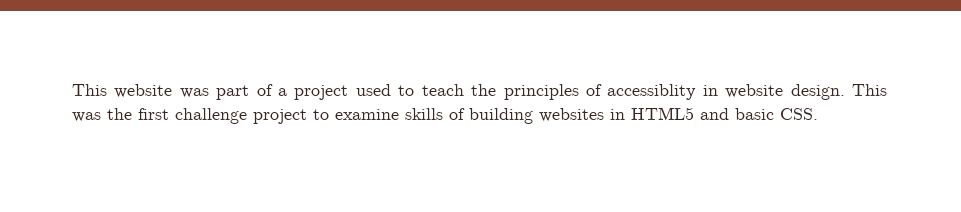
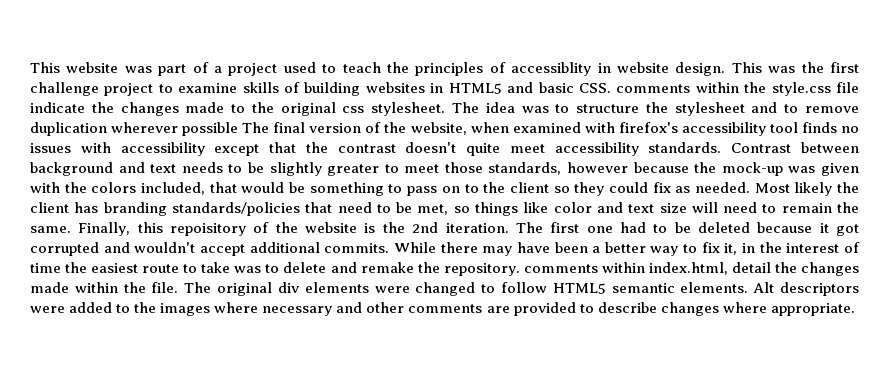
- This was the first challenge project to examine skills of building websites in HTML5 and basic CSS.
+ This was the first challenge project to examine skills of building websites in HTML5 and basic CSS. comments within the style.css file indicate the changes made to the original css stylesheet. The idea was to structure the stylesheet and to remove duplication wherever possible The final version of the website, when examined with firefox's accessibility tool finds no issues with accessibility except that the contrast doesn't quite meet accessibility standards. Contrast between background and text needs to be slightly greater to meet those standards, however because the mock-up was given with the colors included, that would be something to pass on to the client so they could fix as needed. Most likely the client has branding standards/policies that need to be met, so things like color and text size will need to remain the same. Finally, this repoisitory of the website is the 2nd iteration. The first one had to be deleted because it got corrupted and wouldn't accept additional commits. While there may have been a better way to fix it, in the interest of time the easiest route to take was to delete and remake the repository. comments within index.html, detail the changes made within the file. The original div elements were changed to follow HTML5 semantic elements. Alt descriptors were added to the images where necessary and other comments are provided to describe changes where appropriate.

